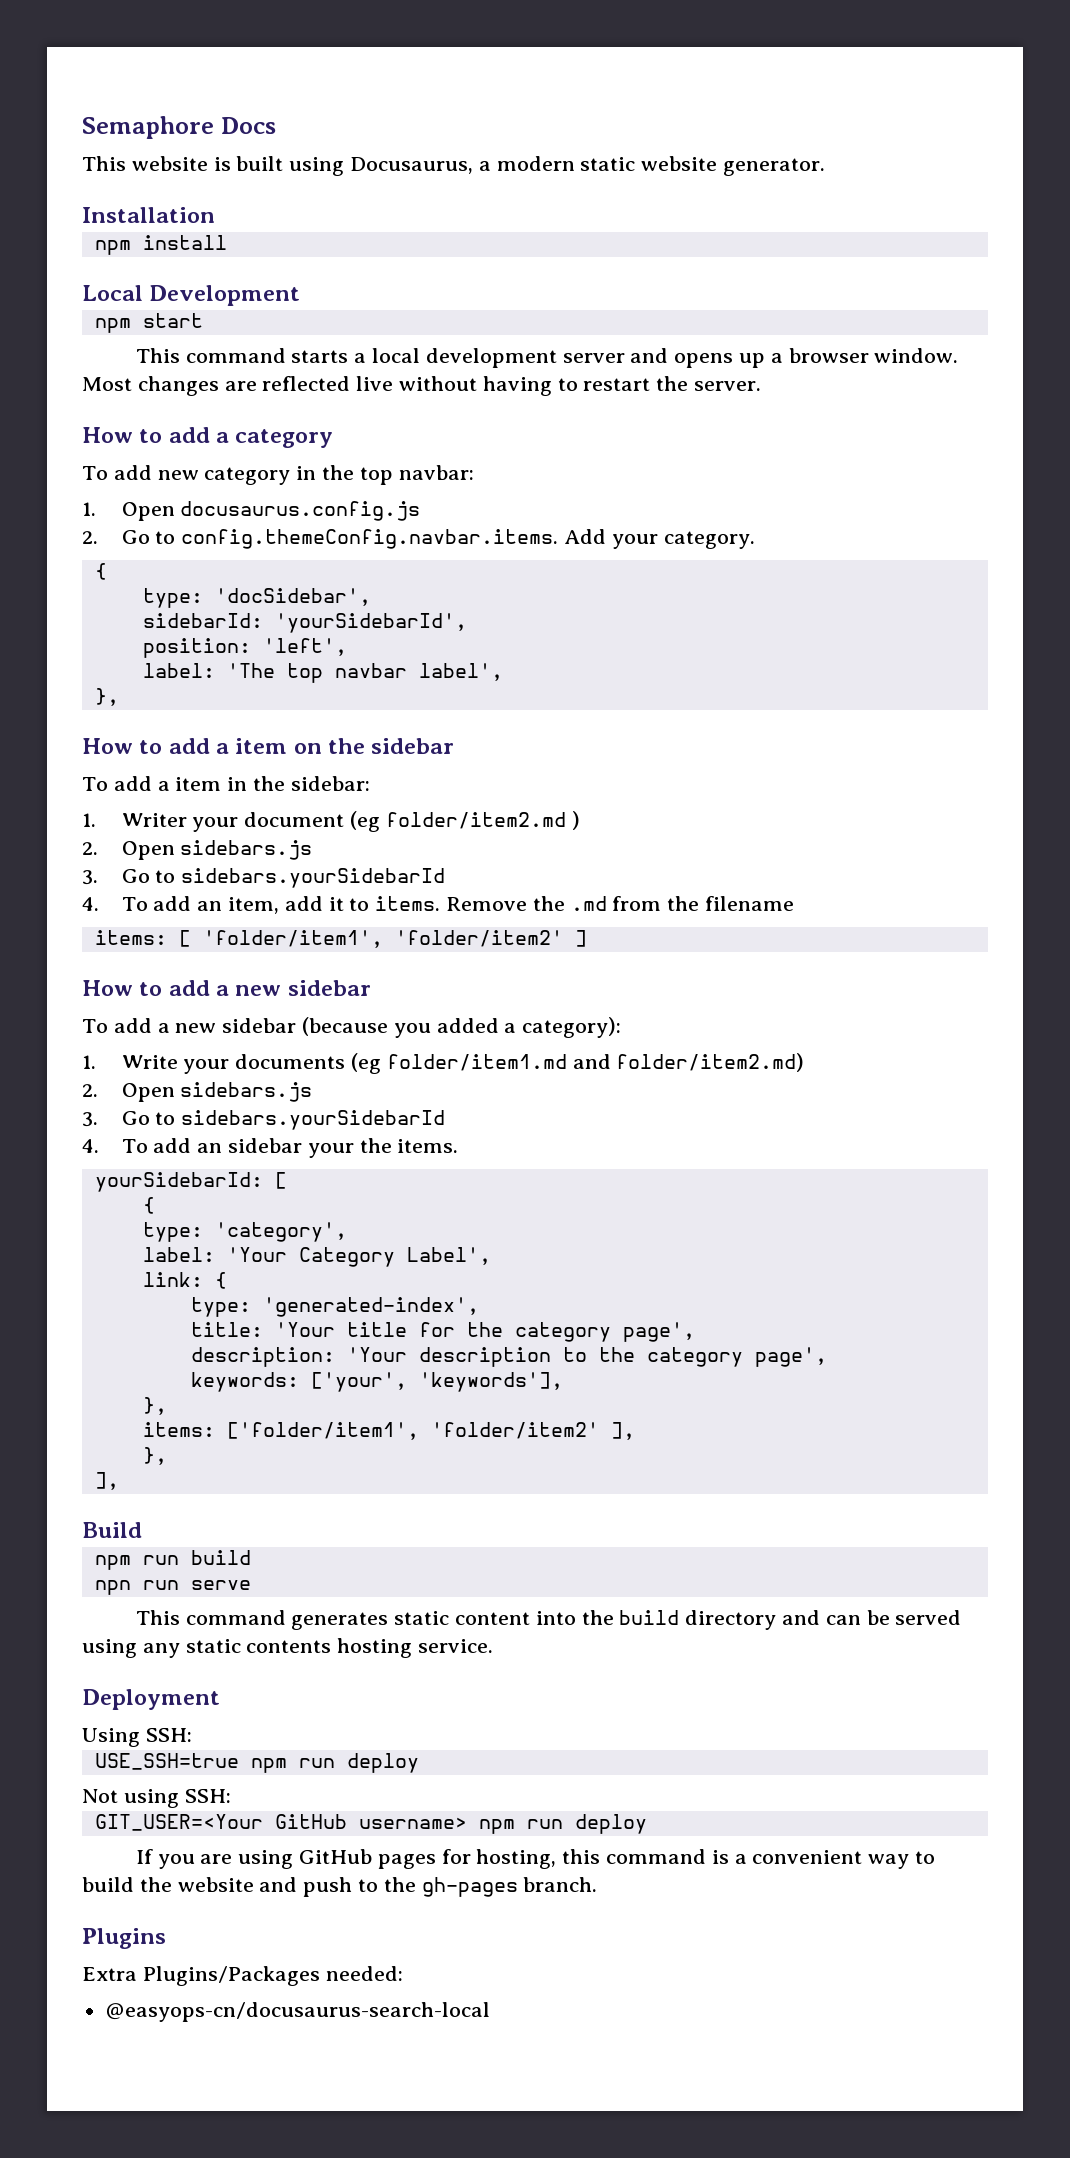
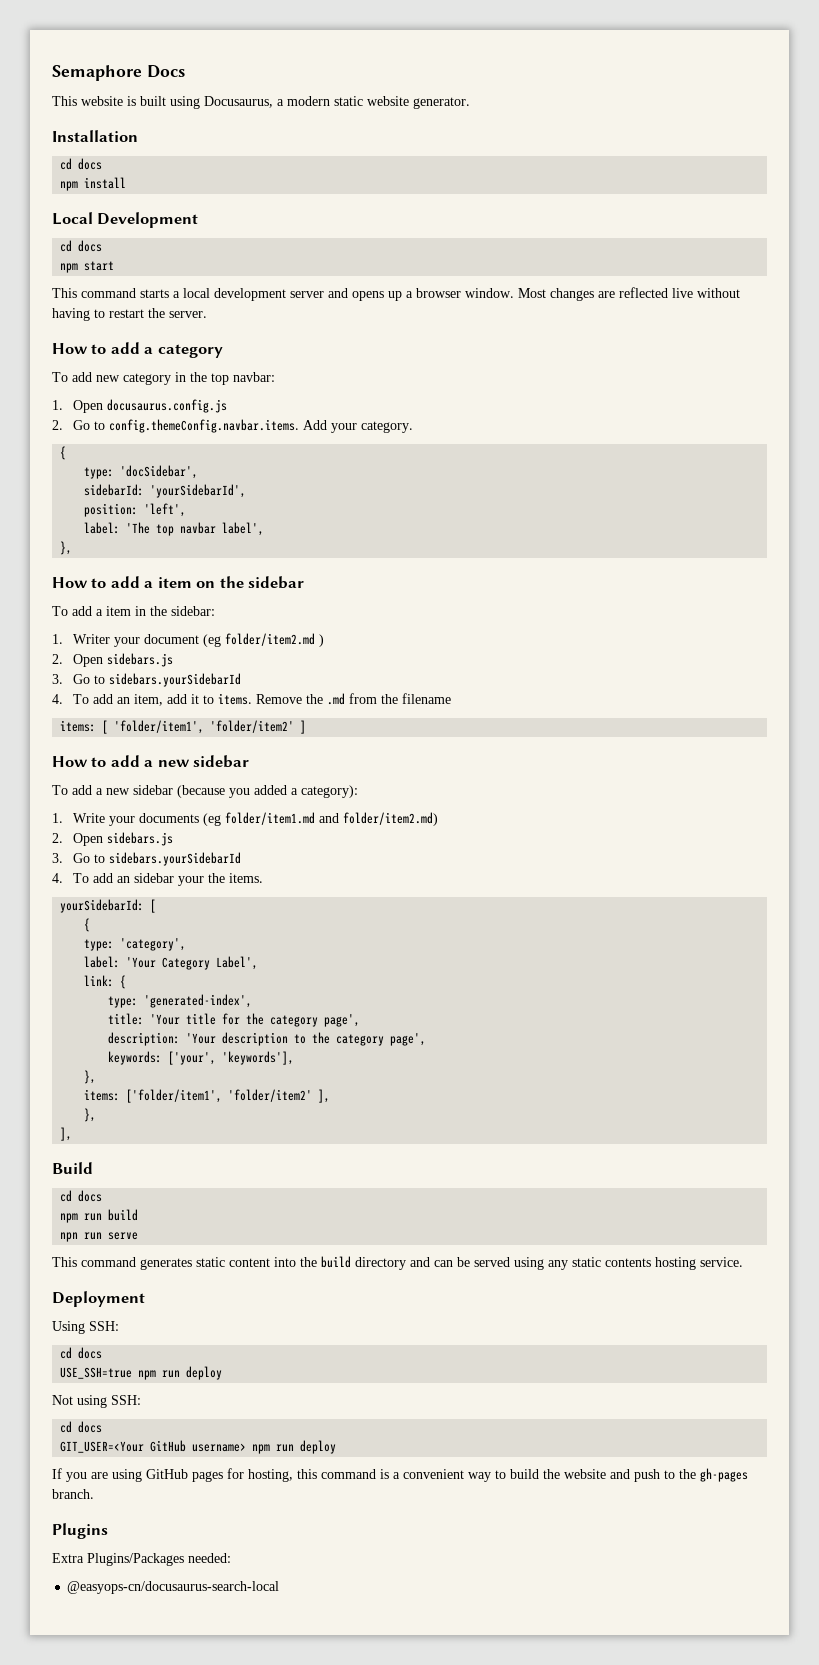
  Installation
+ cd docs
  Local Development
+ cd docs
  Build
+ cd docs
  Using SSH:
+ cd docs
  Not using SSH:
+ cd docs

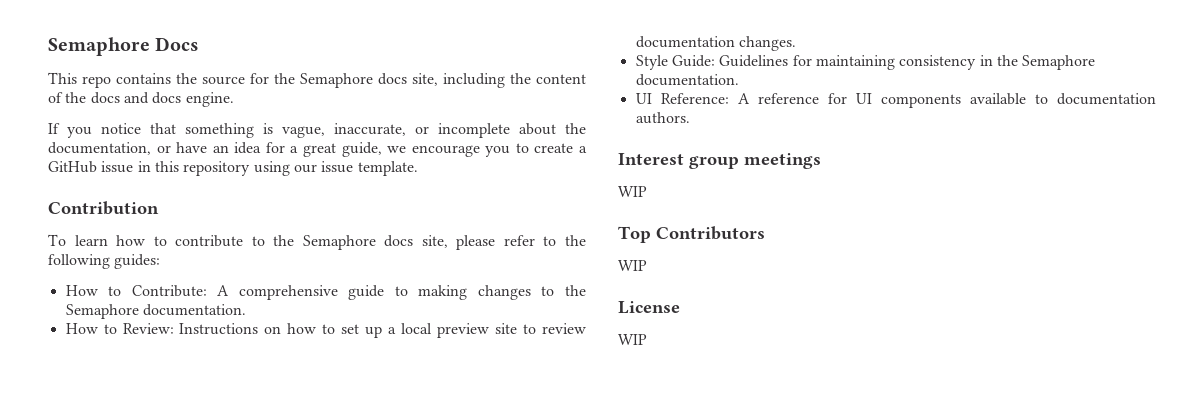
- This website is built using Docusaurus, a modern static website generator.
- Installation
- cd docs
- npm install
- Local Development
- cd docs
- npm start
- This command starts a local development server and opens up a browser window. Most changes are reflected live without having to restart the server.
- How to add a category
- To add new category in the top navbar:
- 1. Open docusaurus.config.js
- 2. Go to config.themeConfig.navbar.items. Add your category.
- {
- type: 'docSidebar',
- sidebarId: 'yourSidebarId',
- position: 'left',
- label: 'The top navbar label',
- },
- How to add a item on the sidebar
- To add a item in the sidebar:
- 1. Writer your document (eg folder/item2.md )
- 2. Open sidebars.js
- 3. Go to sidebars.yourSidebarId
- 4. To add an item, add it to items. Remove the .md from the filename
- items: [ 'folder/item1', 'folder/item2' ]
- How to add a new sidebar
- To add a new sidebar (because you added a category):
- 1. Write your documents (eg folder/item1.md and folder/item2.md)
- 2. Open sidebars.js
- 3. Go to sidebars.yourSidebarId
- 4. To add an sidebar your the items.
- yourSidebarId: [
- {
- type: 'category',
- label: 'Your Category Label',
- link: {
- type: 'generated-index',
- title: 'Your title for the category page',
- description: 'Your description to the category page',
- keywords: ['your', 'keywords'],
- },
- items: ['folder/item1', 'folder/item2' ],
- },
- ],
- Build
- cd docs
- npm run build
- npn run serve
- This command generates static content into the build directory and can be served using any static contents hosting service.
- Deployment
- Using SSH:
- cd docs
- USE_SSH=true npm run deploy
- Not using SSH:
- cd docs
- GIT_USER=<Your GitHub username> npm run deploy
- If you are using GitHub pages for hosting, this command is a convenient way to build the website and push to the gh-pages branch.
- Plugins
- Extra Plugins/Packages needed:
- @easyops-cn/docusaurus-search-local
+ This repo contains the source for the Semaphore docs site, including the content of the docs and docs engine.
+ If you notice that something is vague, inaccurate, or incomplete about the documentation, or have an idea for a great guide, we encourage you to create a GitHub issue in this repository using our issue template.
+ Contribution
+ To learn how to contribute to the Semaphore docs site, please refer to the following guides:
+ How to Contribute: A comprehensive guide to making changes to the Semaphore documentation.
+ How to Review: Instructions on how to set up a local preview site to review documentation changes.
+ Style Guide: Guidelines for maintaining consistency in the Semaphore documentation.
+ UI Reference: A reference for UI components available to documentation authors.
+ Interest group meetings
+ WIP
+ Top Contributors
+ WIP
+ License
+ WIP

